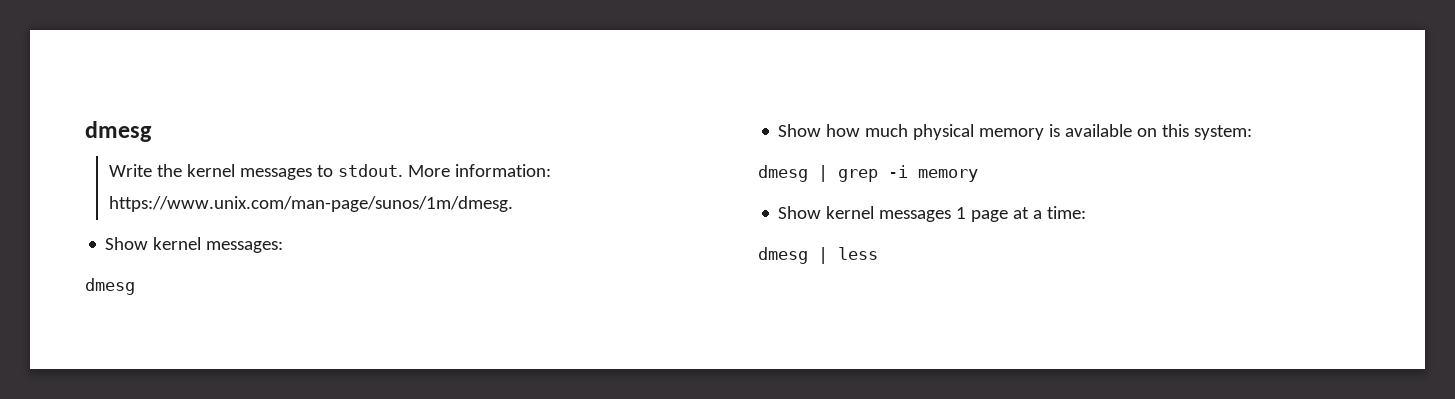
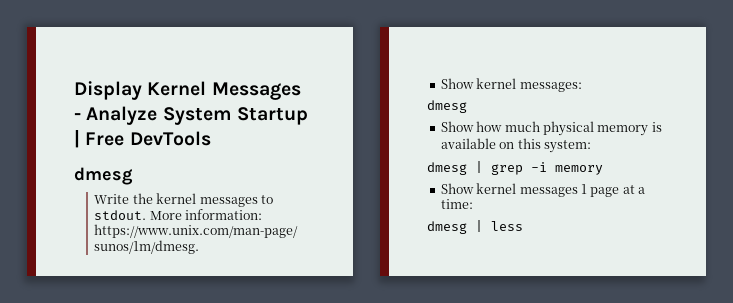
+ Display Kernel Messages - Analyze System Startup | Free DevTools

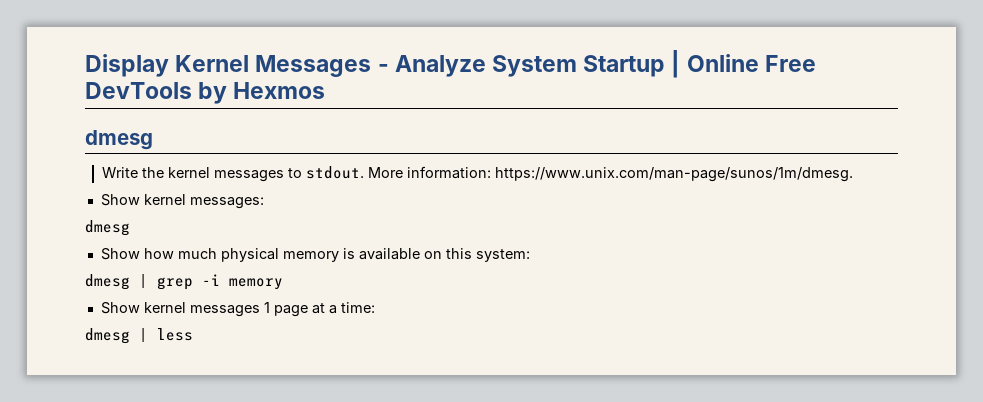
- Display Kernel Messages - Analyze System Startup | Free DevTools
+ Display Kernel Messages - Analyze System Startup | Online Free DevTools by Hexmos

